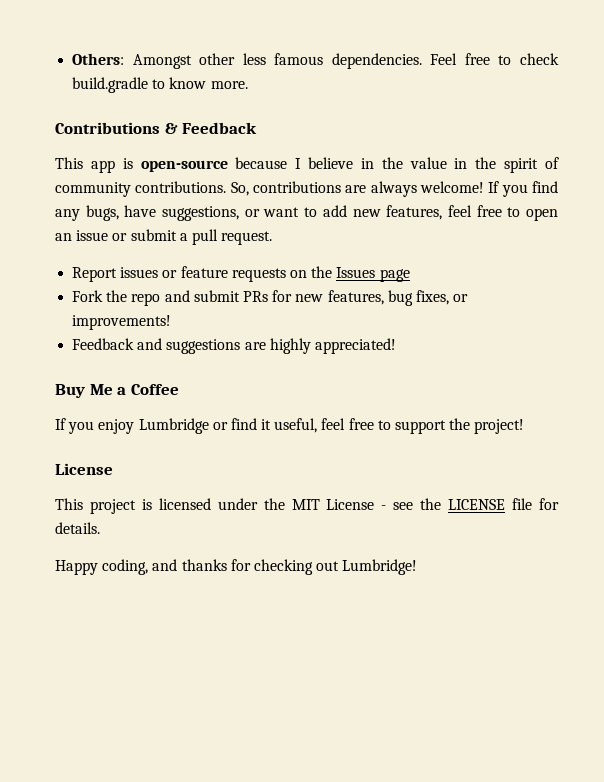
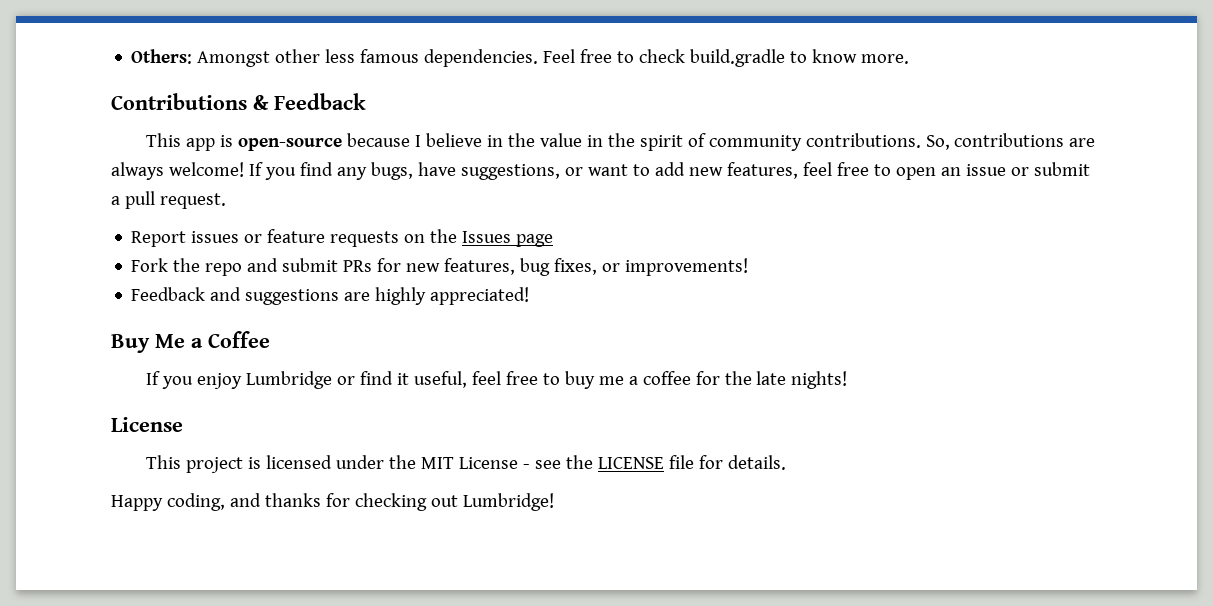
- If you enjoy Lumbridge or find it useful, feel free to support the project!
+ If you enjoy Lumbridge or find it useful, feel free to buy me a coffee for the late nights!

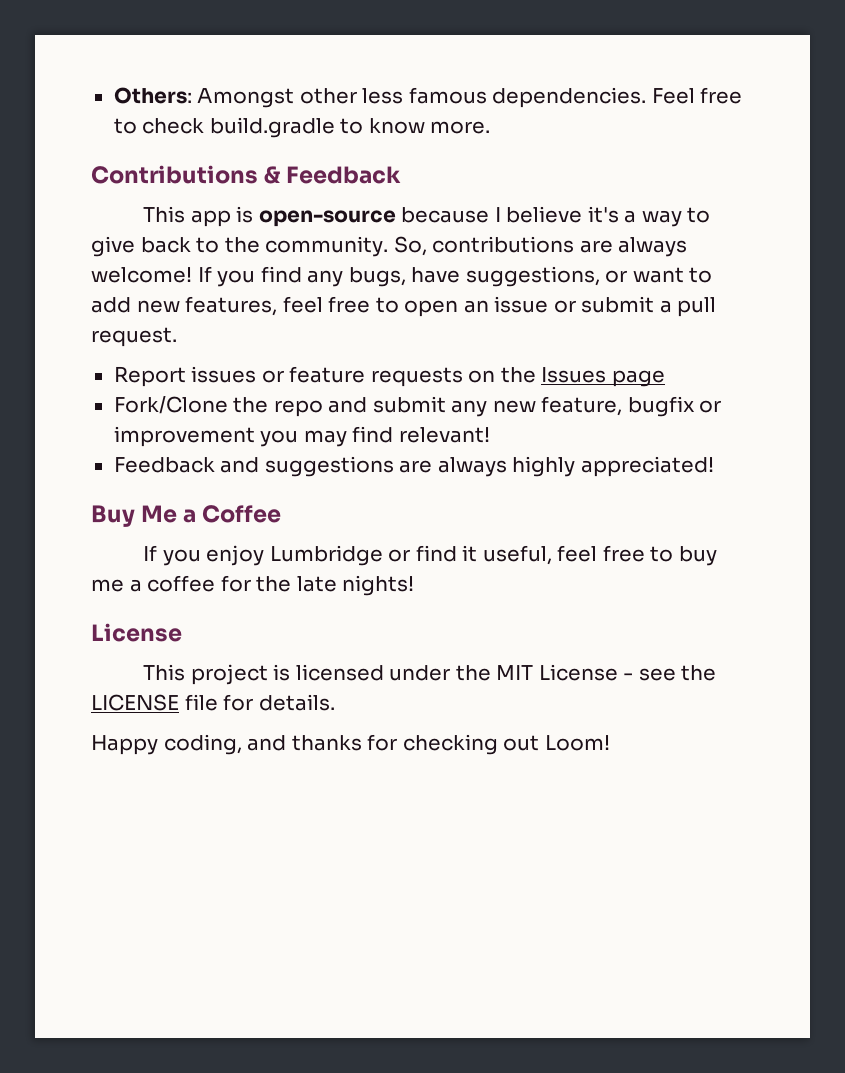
- This app is open-source because I believe in the value in the spirit of community contributions.
+ This app is open-source because I believe it's a way to give back to the community.
- Fork the repo and submit PRs for new features, bug fixes, or improvements!
+ Fork/Clone the repo and submit any new feature, bugfix or improvement you may find relevant!
- Feedback and suggestions are highly appreciated!
+ Feedback and suggestions are always highly appreciated!
- Happy coding, and thanks for checking out Lumbridge!
+ Happy coding, and thanks for checking out Loom!

